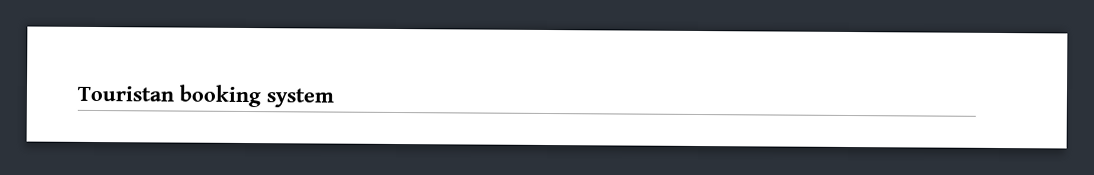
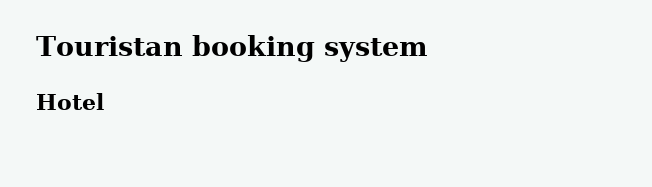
+ Hotel

